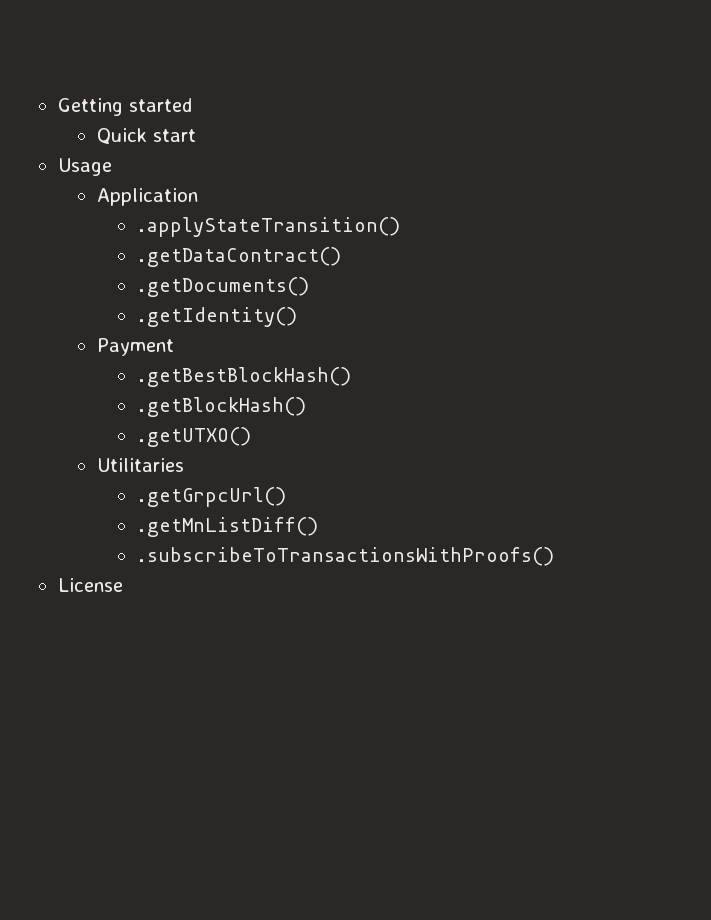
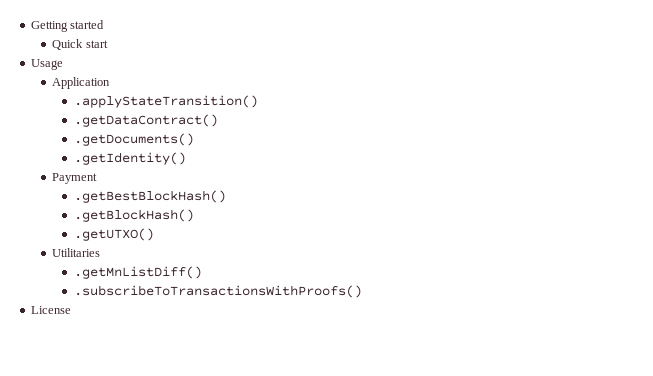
- .getGrpcUrl()

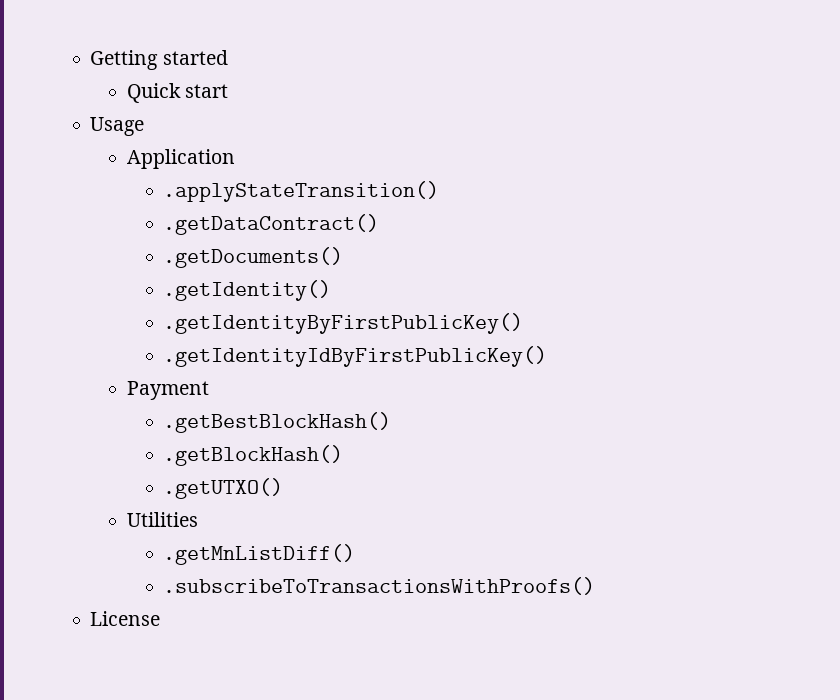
+ .getIdentityByFirstPublicKey()
+ .getIdentityIdByFirstPublicKey()
- Utilitaries
+ Utilities

